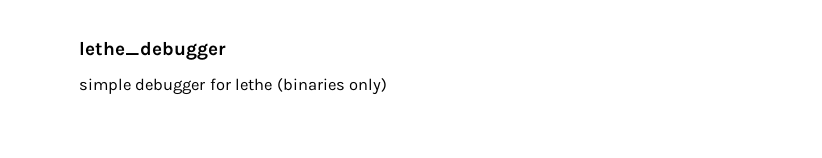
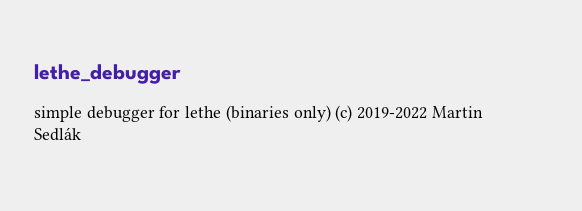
- simple debugger for lethe (binaries only)
+ simple debugger for lethe (binaries only) (c) 2019-2022 Martin Sedlák

